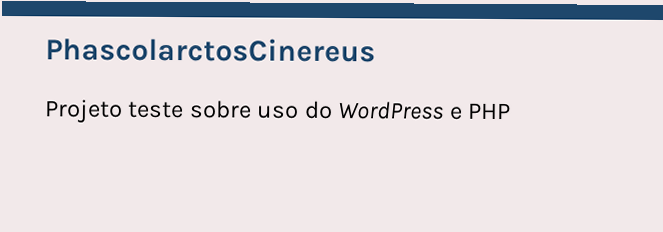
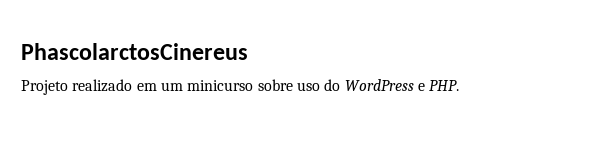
- Projeto teste sobre uso do WordPress e PHP
+ Projeto realizado em um minicurso sobre uso do WordPress e PHP.

